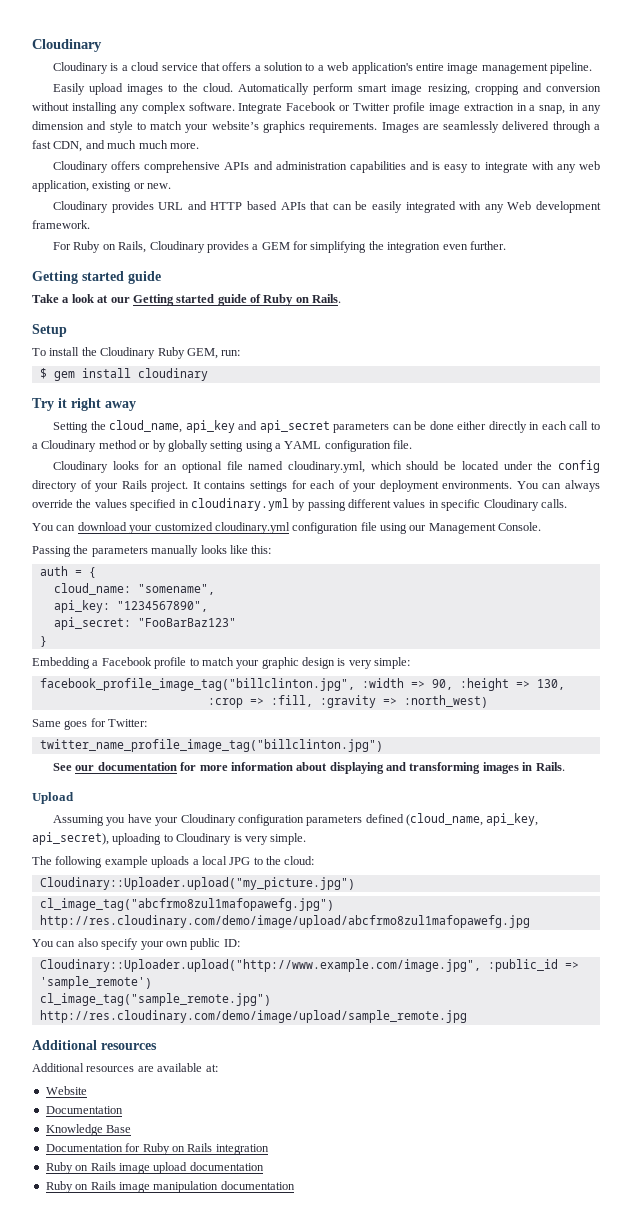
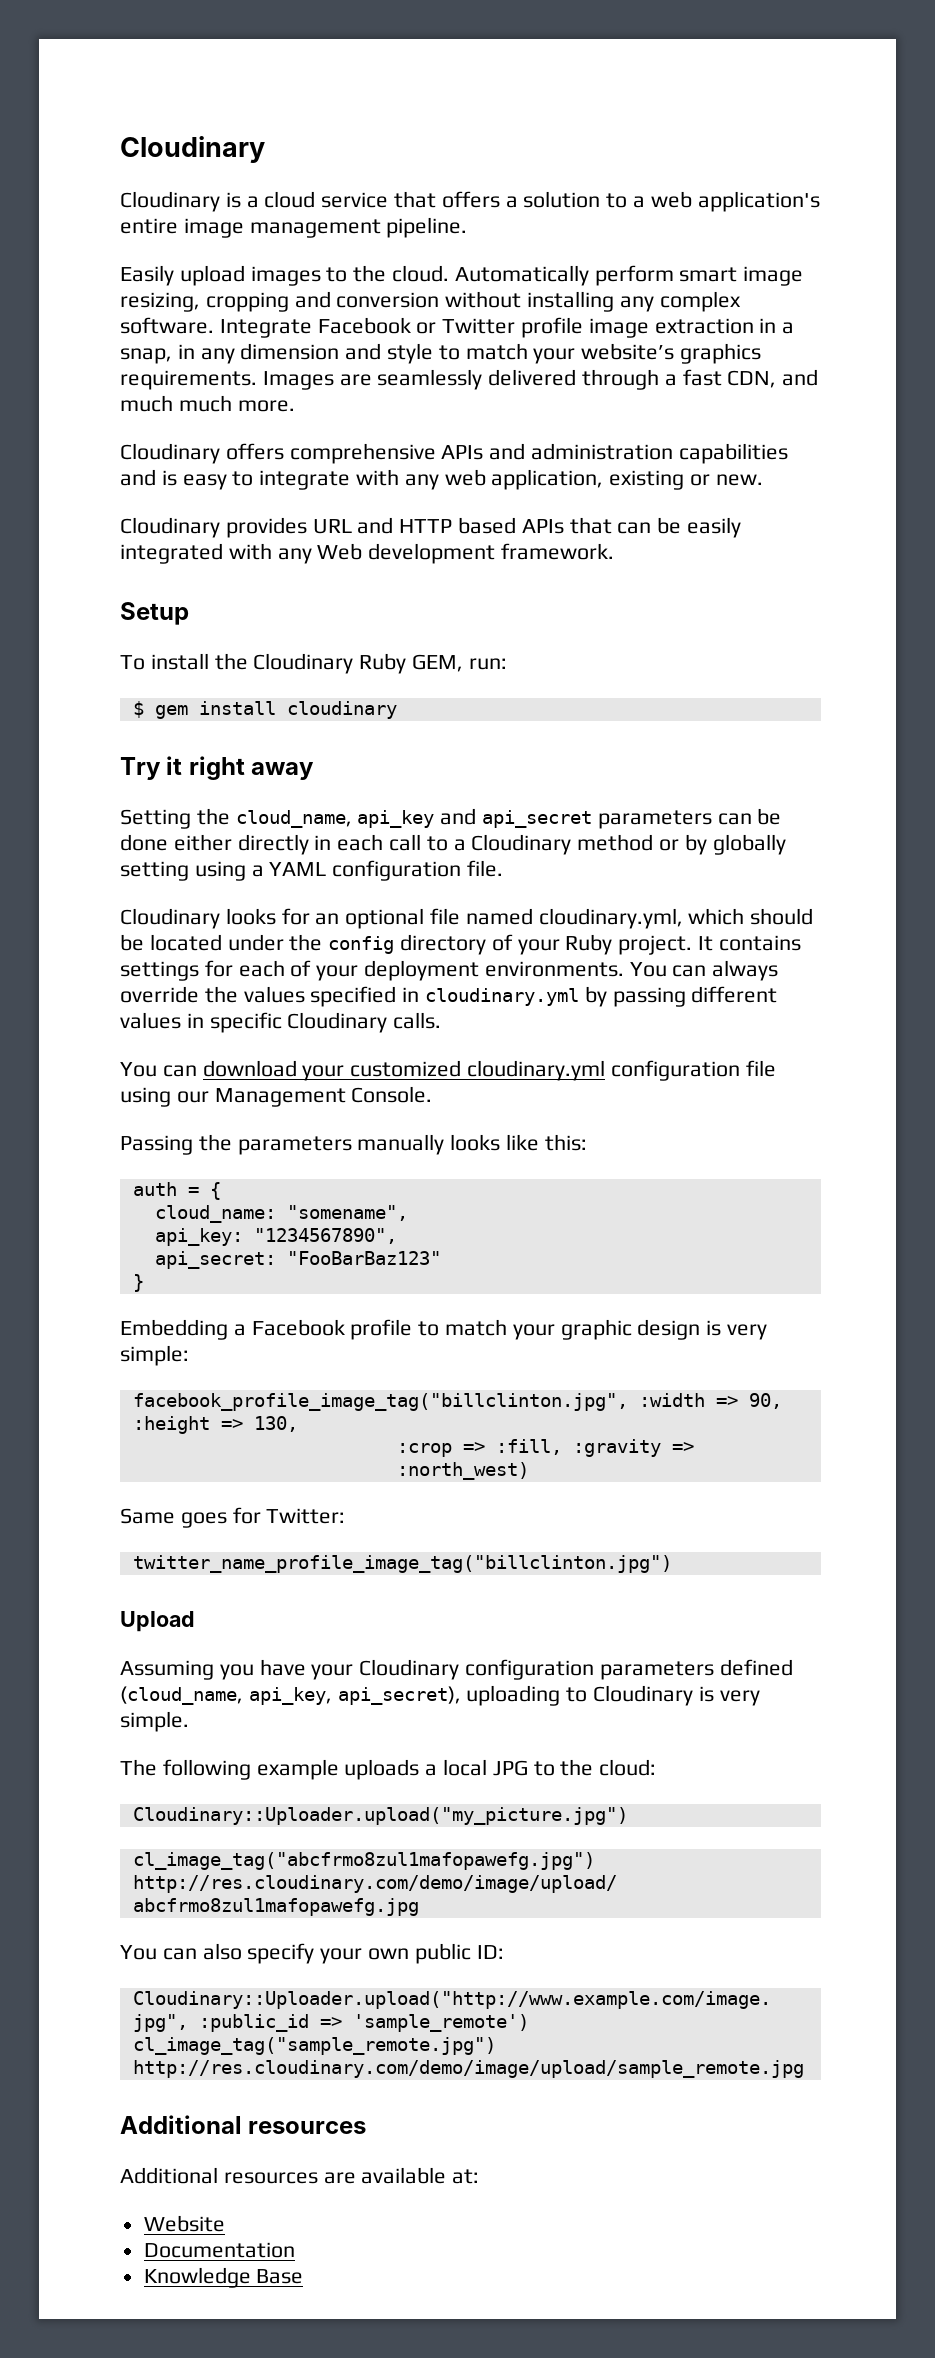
- For Ruby on Rails, Cloudinary provides a GEM for simplifying the integration even further.
- Getting started guide
- Take a look at our Getting started guide of Ruby on Rails.
- Cloudinary looks for an optional file named cloudinary.yml, which should be located under the config directory of your Rails project.
+ Cloudinary looks for an optional file named cloudinary.yml, which should be located under the config directory of your Ruby project.
- See our documentation for more information about displaying and transforming images in Rails.
- Documentation for Ruby on Rails integration
- Ruby on Rails image upload documentation
- Ruby on Rails image manipulation documentation

